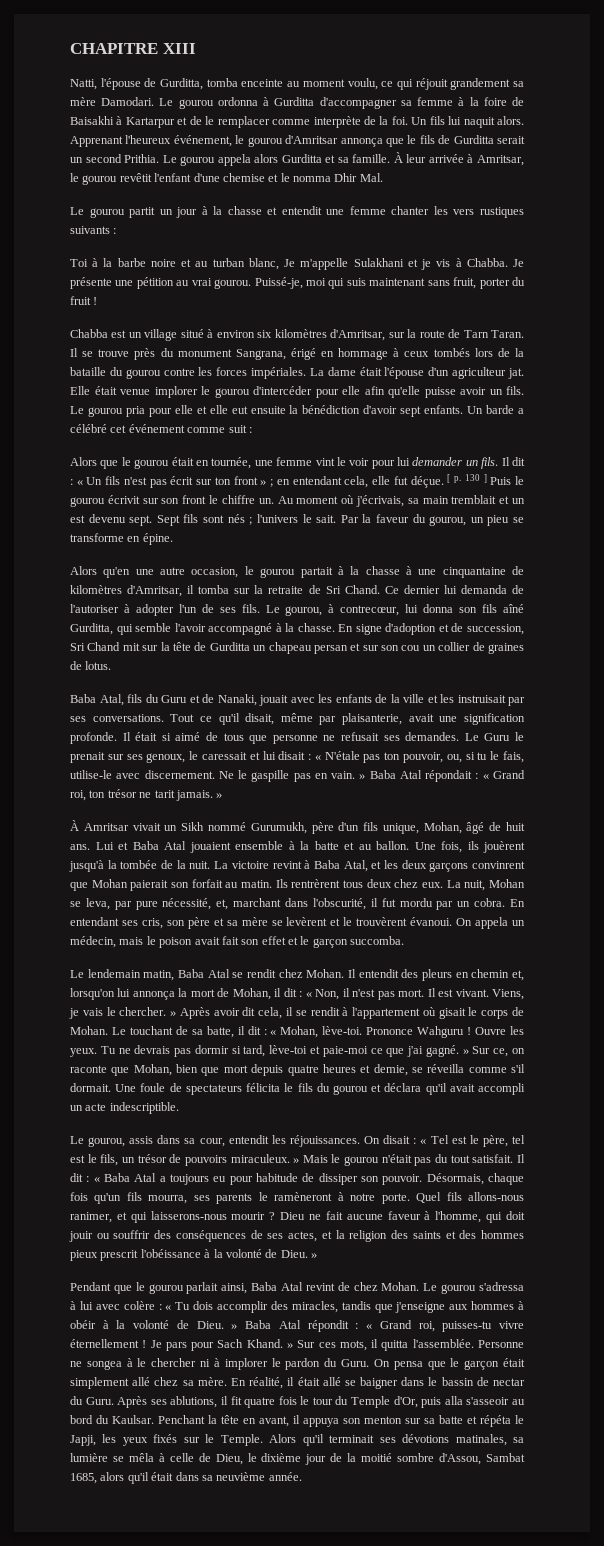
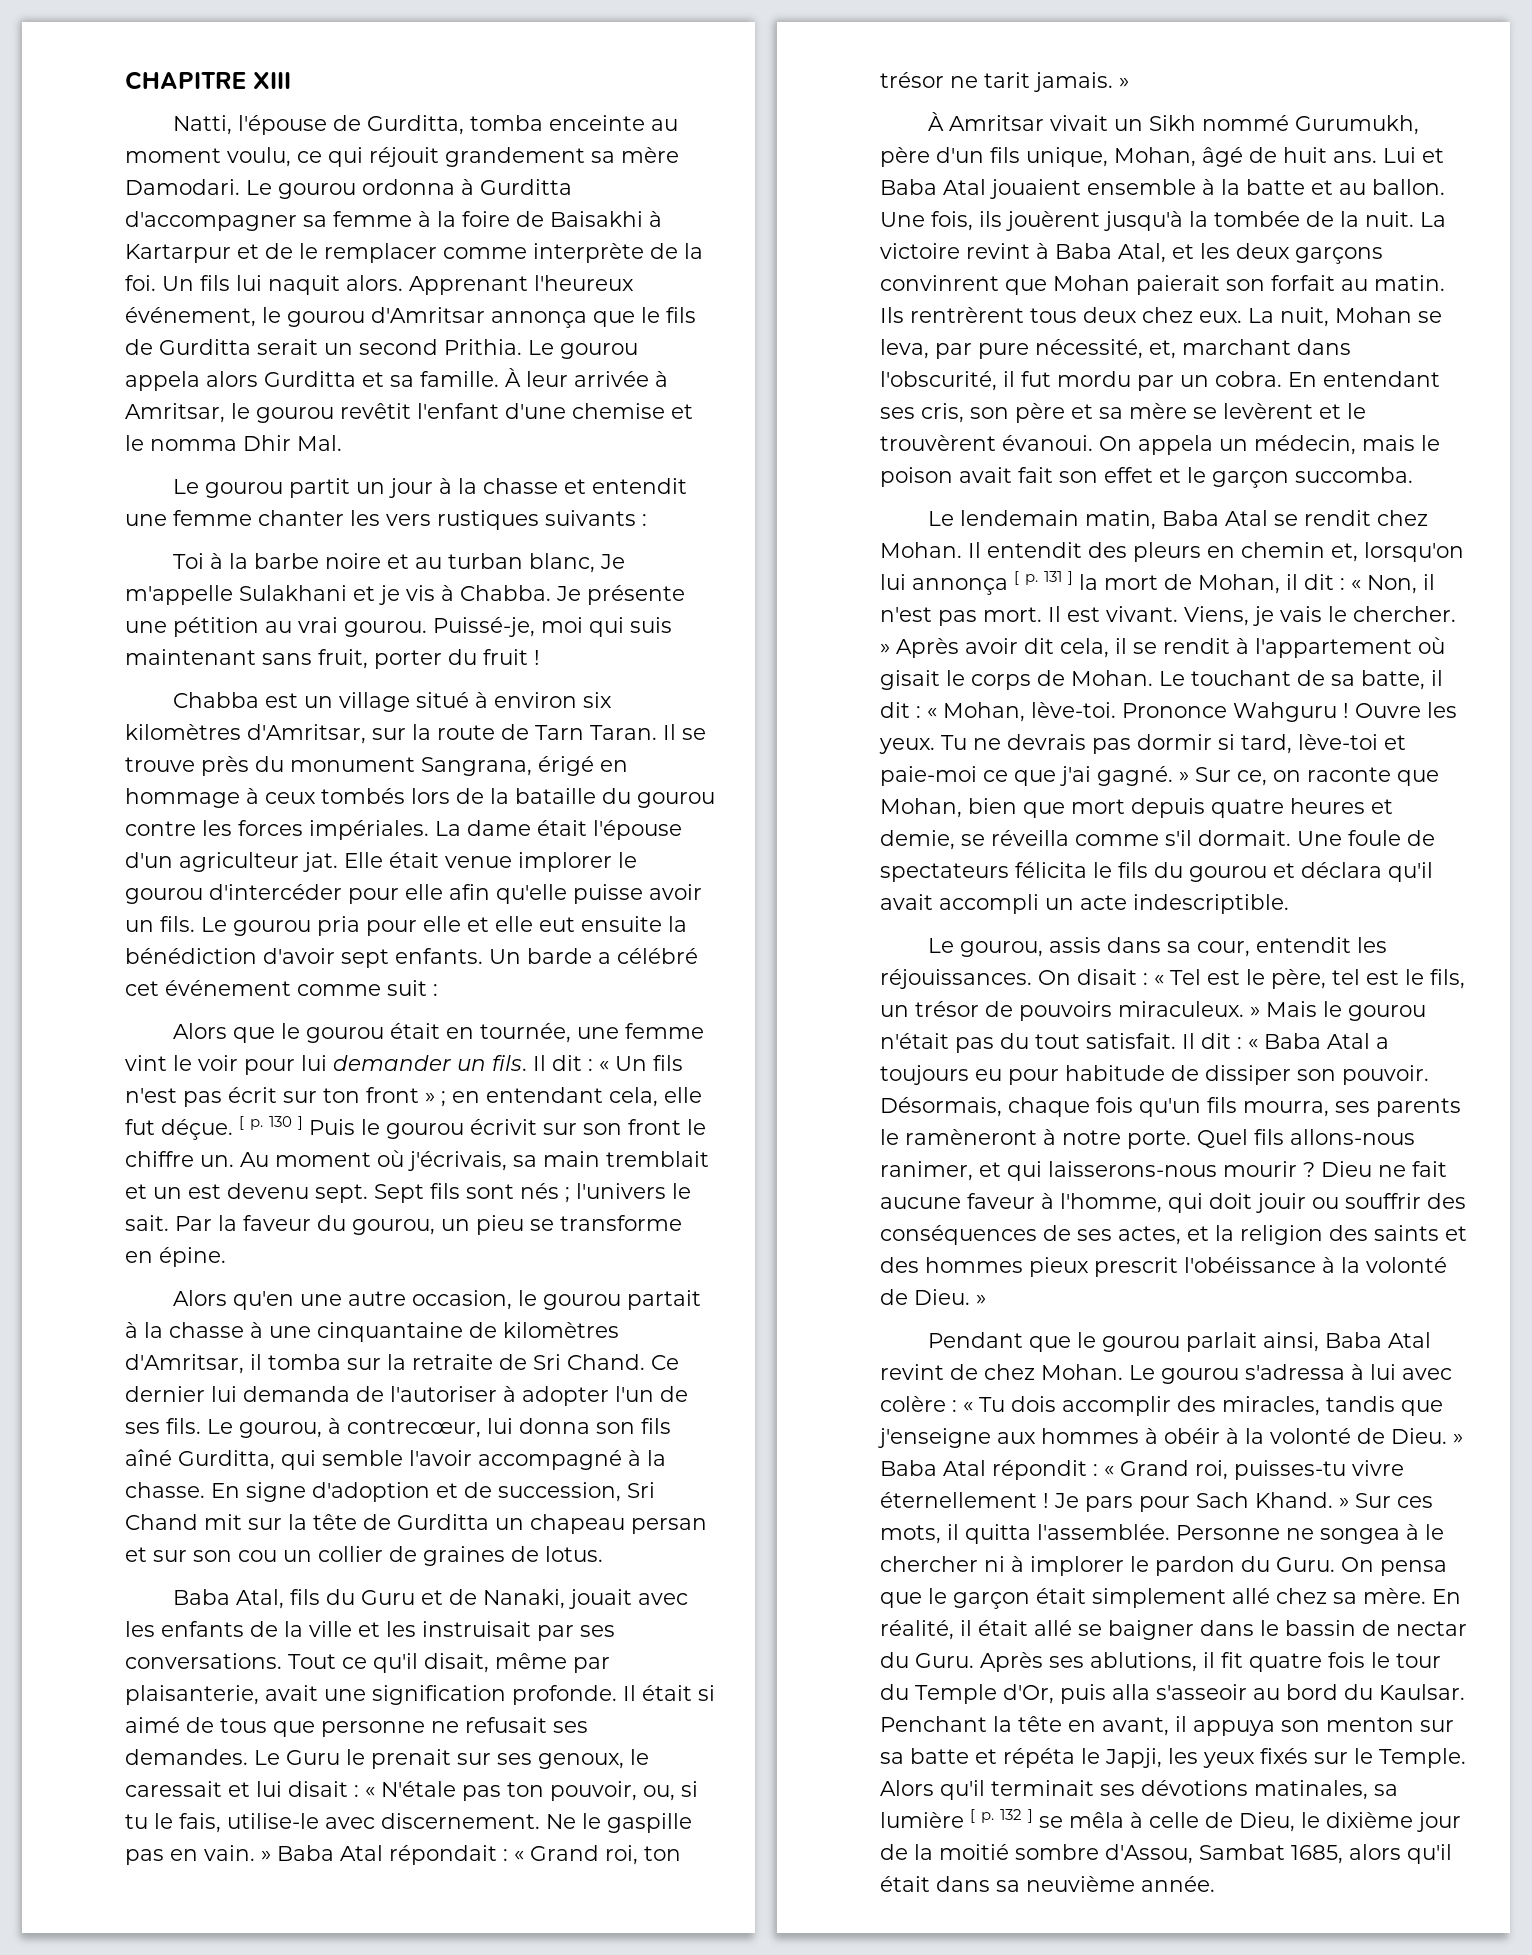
- Il entendit des pleurs en chemin et, lorsqu'on lui annonça la mort de Mohan, il dit : « Non, il n'est pas mort.
+ Il entendit des pleurs en chemin et, lorsqu'on lui annonça [ p. 131 ] la mort de Mohan, il dit : « Non, il n'est pas mort.
- Alors qu'il terminait ses dévotions matinales, sa lumière se mêla à celle de Dieu, le dixième jour de la moitié sombre d'Assou, Sambat 1685, alors qu'il était dans sa neuvième année.
+ Alors qu'il terminait ses dévotions matinales, sa lumière [ p. 132 ] se mêla à celle de Dieu, le dixième jour de la moitié sombre d'Assou, Sambat 1685, alors qu'il était dans sa neuvième année.

